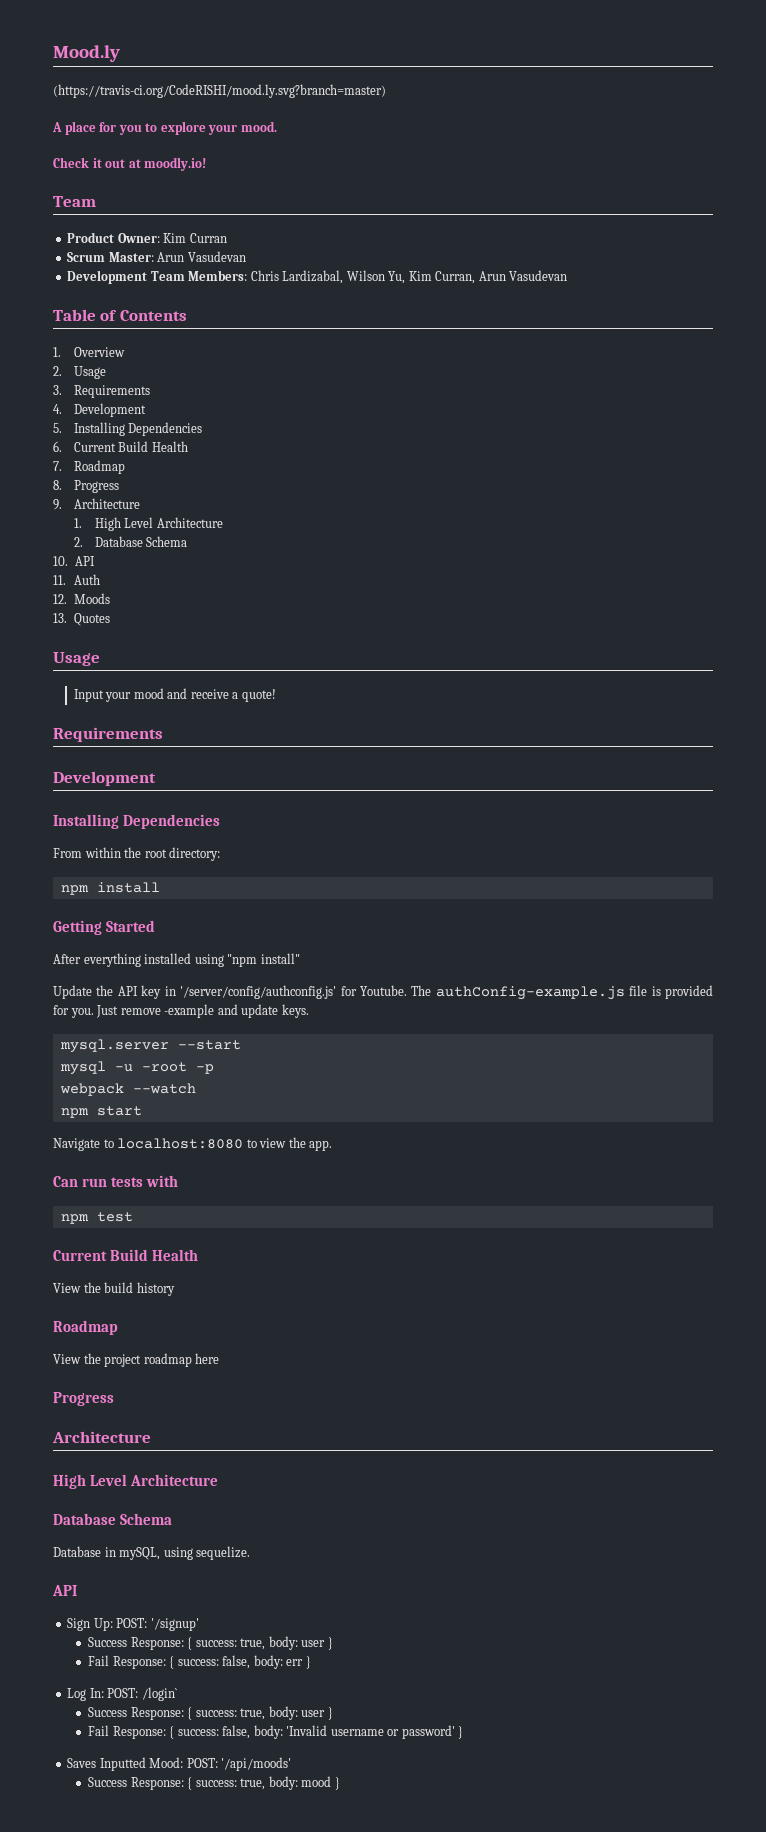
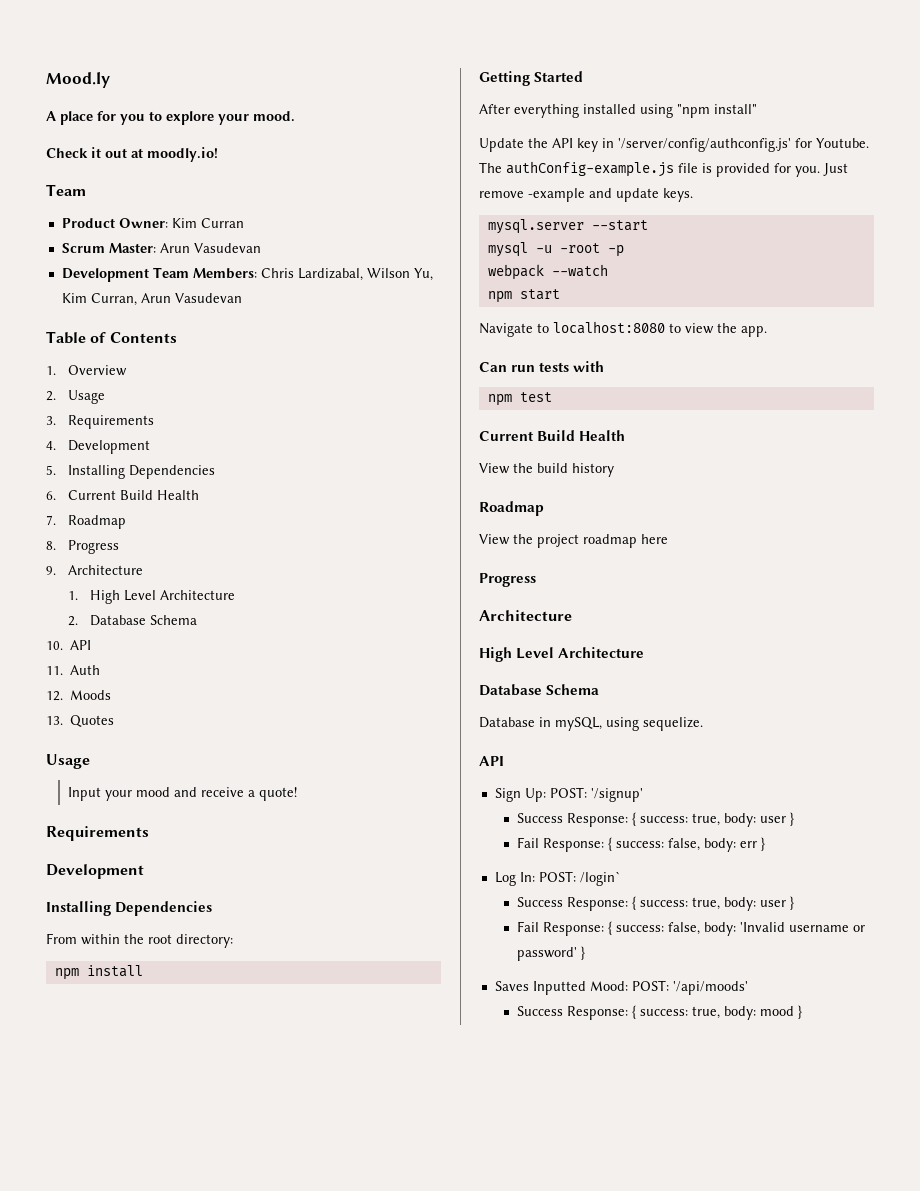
- (https://travis-ci.org/CodeRISHI/mood.ly.svg?branch=master)

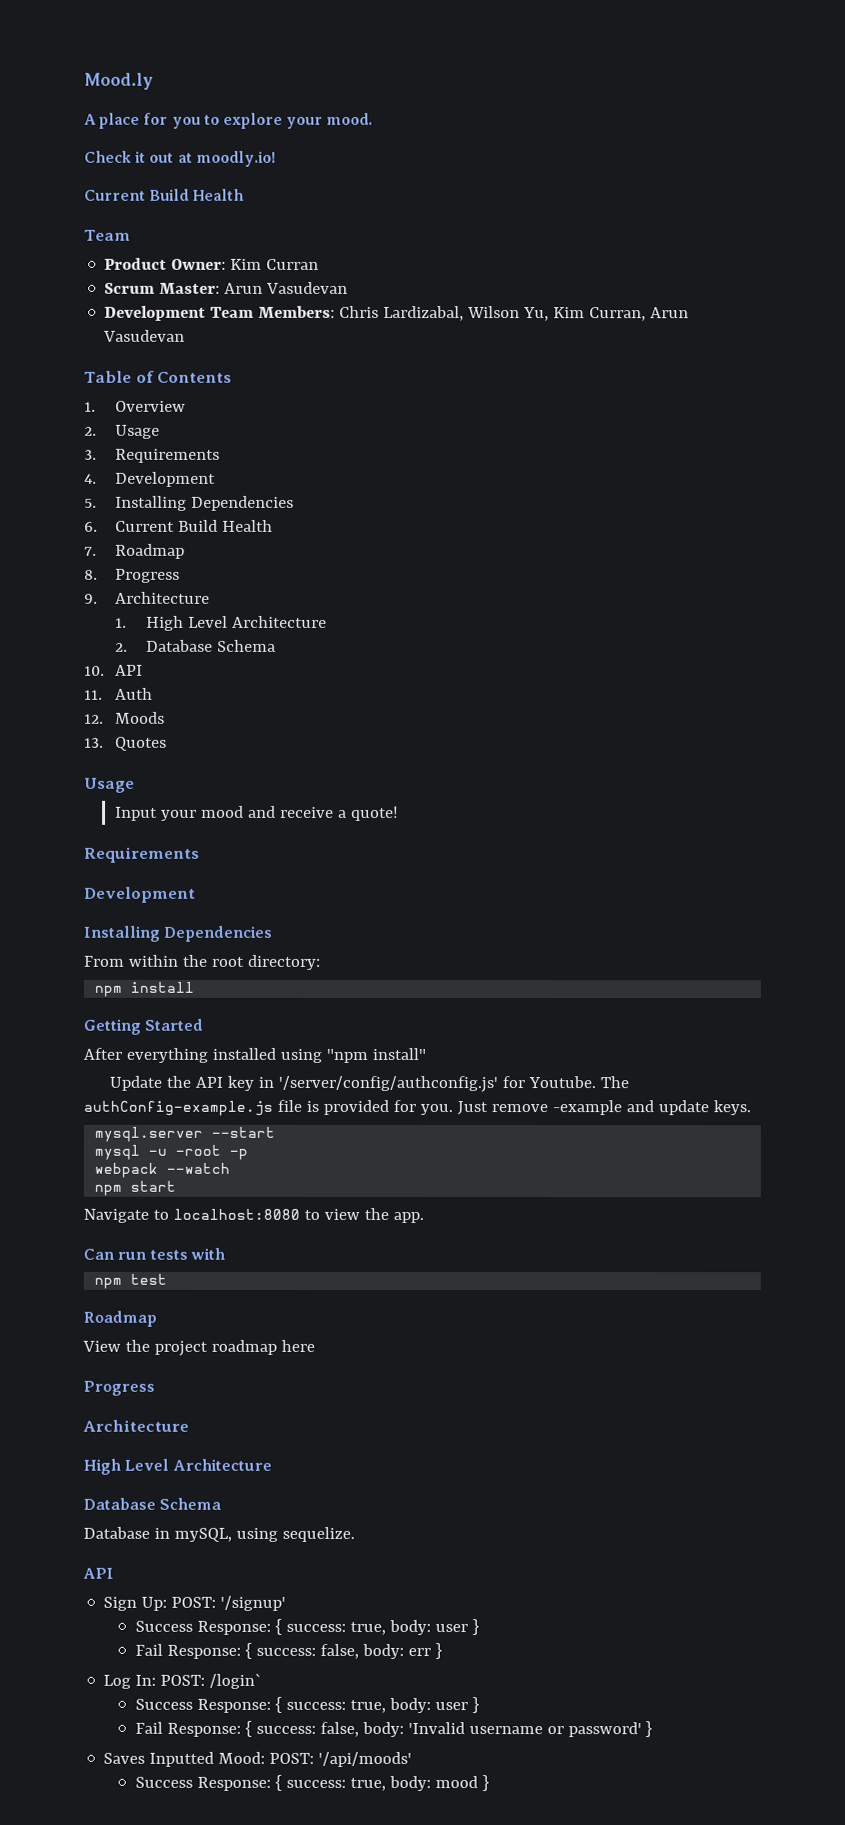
  Check it out at moodly.io!
+ Current Build Health
  npm test
- Current Build Health
- View the build history

